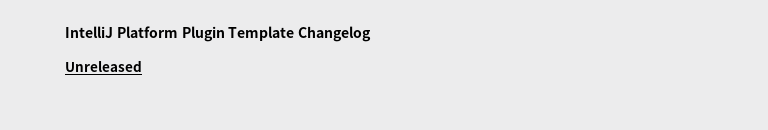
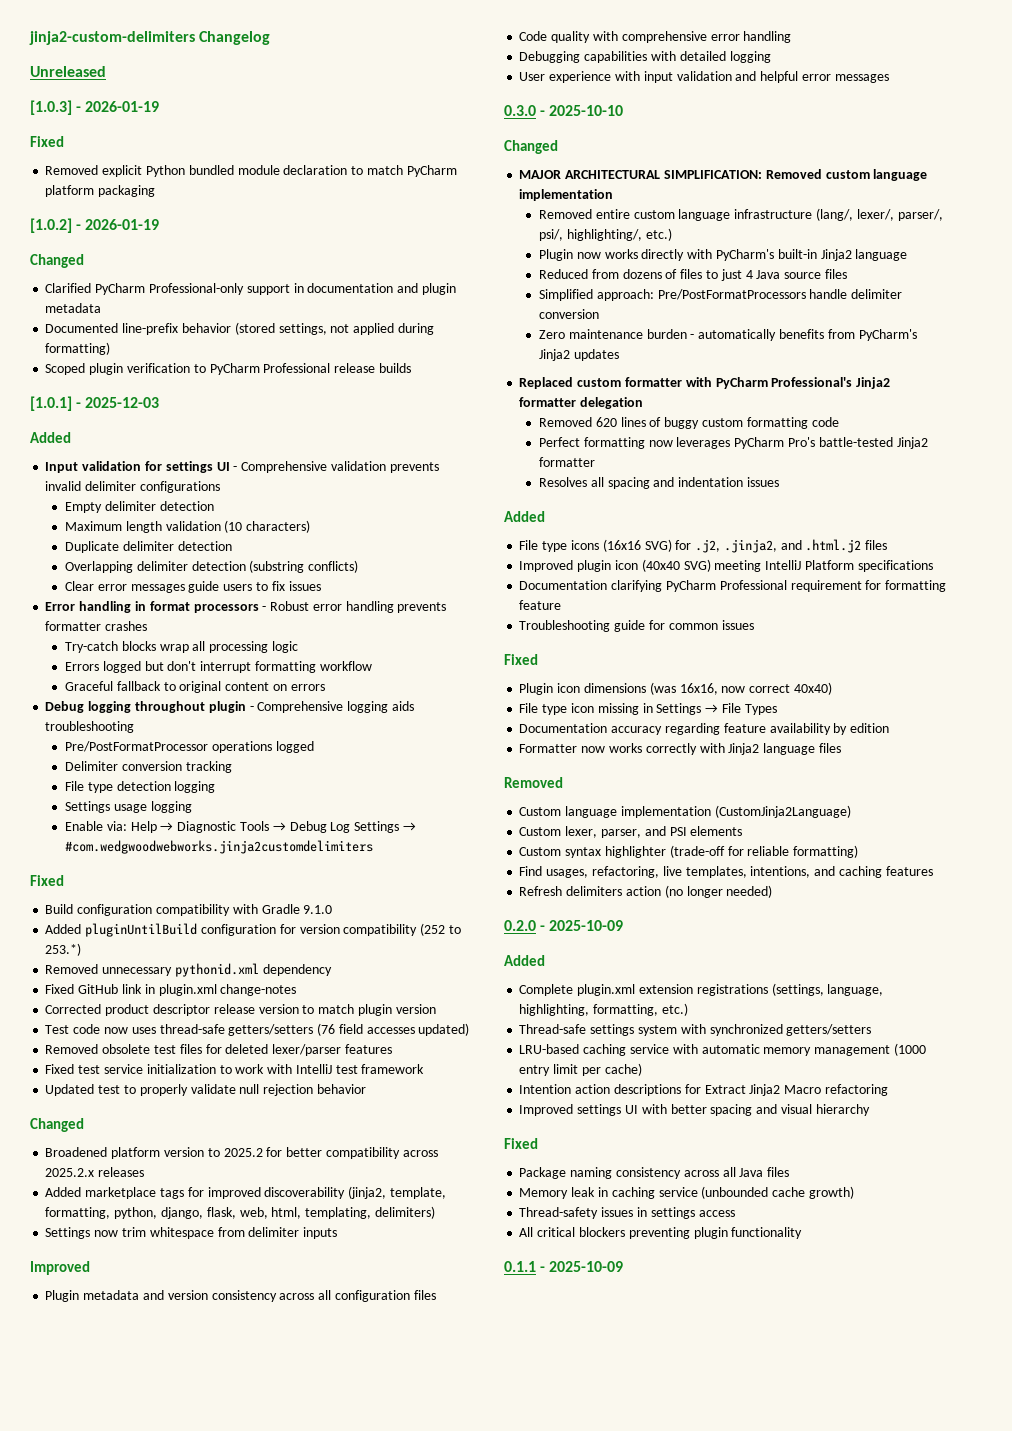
- IntelliJ Platform Plugin Template Changelog
+ jinja2-custom-delimiters Changelog
  Unreleased
+ [1.0.3] - 2026-01-19
+ Fixed
+ Removed explicit Python bundled module declaration to match PyCharm platform packaging
+ [1.0.2] - 2026-01-19
+ Changed
+ Clarified PyCharm Professional-only support in documentation and plugin metadata
+ Documented line-prefix behavior (stored settings, not applied during formatting)
+ Scoped plugin verification to PyCharm Professional release builds
+ [1.0.1] - 2025-12-03
+ Added
+ Input validation for settings UI - Comprehensive validation prevents invalid delimiter configurations
+ Empty delimiter detection
+ Maximum length validation (10 characters)
+ Duplicate delimiter detection
+ Overlapping delimiter detection (substring conflicts)
+ Clear error messages guide users to fix issues
+ Error handling in format processors - Robust error handling prevents formatter crashes
+ Try-catch blocks wrap all processing logic
+ Errors logged but don't interrupt formatting workflow
+ Graceful fallback to original content on errors
+ Debug logging throughout plugin - Comprehensive logging aids troubleshooting
+ Pre/PostFormatProcessor operations logged
+ Delimiter conversion tracking
+ File type detection logging
+ Settings usage logging
+ Enable via: Help → Diagnostic Tools → Debug Log Settings → #com.wedgwoodwebworks.jinja2customdelimiters
+ Fixed
+ Build configuration compatibility with Gradle 9.1.0
+ Added pluginUntilBuild configuration for version compatibility (252 to 253.*)
+ Removed unnecessary pythonid.xml dependency
+ Fixed GitHub link in plugin.xml change-notes
+ Corrected product descriptor release version to match plugin version
+ Test code now uses thread-safe getters/setters (76 field accesses updated)
+ Removed obsolete test files for deleted lexer/parser features
+ Fixed test service initialization to work with IntelliJ test framework
+ Updated test to properly validate null rejection behavior
+ Changed
+ Broadened platform version to 2025.2 for better compatibility across 2025.2.x releases
+ Added marketplace tags for improved discoverability (jinja2, template, formatting, python, django, flask, web, html, templating, delimiters)
+ Settings now trim whitespace from delimiter inputs
+ Improved
+ Plugin metadata and version consistency across all configuration files
+ Code quality with comprehensive error handling
+ Debugging capabilities with detailed logging
+ User experience with input validation and helpful error messages
+ 0.3.0 - 2025-10-10
+ Changed
+ MAJOR ARCHITECTURAL SIMPLIFICATION: Removed custom language implementation
+ Removed entire custom language infrastructure (lang/, lexer/, parser/, psi/, highlighting/, etc.)
+ Plugin now works directly with PyCharm's built-in Jinja2 language
+ Reduced from dozens of files to just 4 Java source files
+ Simplified approach: Pre/PostFormatProcessors handle delimiter conversion
+ Zero maintenance burden - automatically benefits from PyCharm's Jinja2 updates
+ Replaced custom formatter with PyCharm Professional's Jinja2 formatter delegation
+ Removed 620 lines of buggy custom formatting code
+ Perfect formatting now leverages PyCharm Pro's battle-tested Jinja2 formatter
+ Resolves all spacing and indentation issues
+ Added
+ File type icons (16x16 SVG) for .j2, .jinja2, and .html.j2 files
+ Improved plugin icon (40x40 SVG) meeting IntelliJ Platform specifications
+ Documentation clarifying PyCharm Professional requirement for formatting feature
+ Troubleshooting guide for common issues
+ Fixed
+ Plugin icon dimensions (was 16x16, now correct 40x40)
+ File type icon missing in Settings → File Types
+ Documentation accuracy regarding feature availability by edition
+ Formatter now works correctly with Jinja2 language files
+ Removed
+ Custom language implementation (CustomJinja2Language)
+ Custom lexer, parser, and PSI elements
+ Custom syntax highlighter (trade-off for reliable formatting)
+ Find usages, refactoring, live templates, intentions, and caching features
+ Refresh delimiters action (no longer needed)
+ 0.2.0 - 2025-10-09
+ Added
+ Complete plugin.xml extension registrations (settings, language, highlighting, formatting, etc.)
+ Thread-safe settings system with synchronized getters/setters
+ LRU-based caching service with automatic memory management (1000 entry limit per cache)
+ Intention action descriptions for Extract Jinja2 Macro refactoring
+ Improved settings UI with better spacing and visual hierarchy
+ Fixed
+ Package naming consistency across all Java files
+ Memory leak in caching service (unbounded cache growth)
+ Thread-safety issues in settings access
+ All critical blockers preventing plugin functionality
+ 0.1.1 - 2025-10-09

